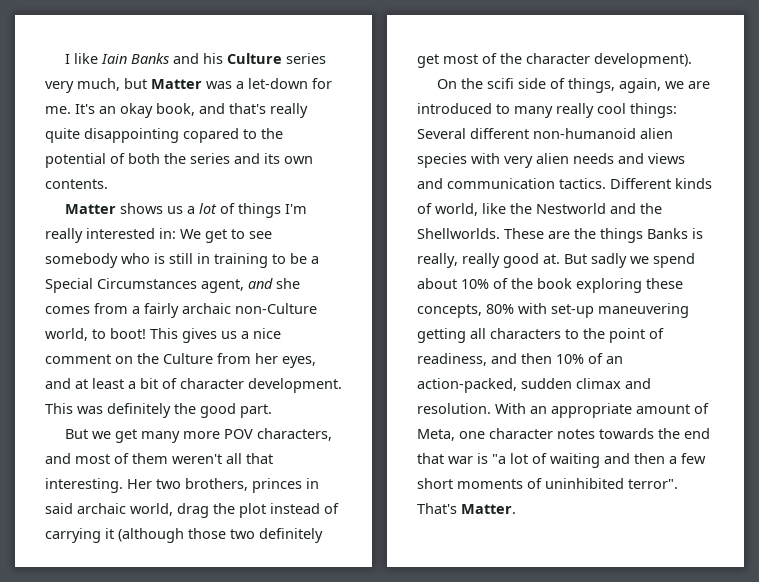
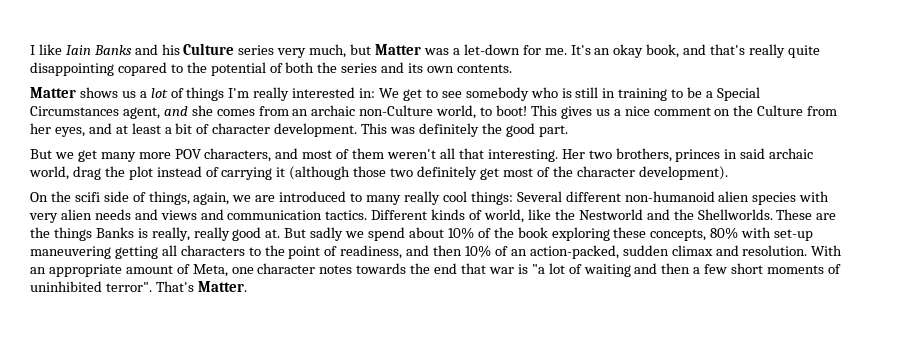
- Matter shows us a lot of things I'm really interested in: We get to see somebody who is still in training to be a Special Circumstances agent, and she comes from a fairly archaic non-Culture world, to boot!
+ Matter shows us a lot of things I'm really interested in: We get to see somebody who is still in training to be a Special Circumstances agent, and she comes from an archaic non-Culture world, to boot!

